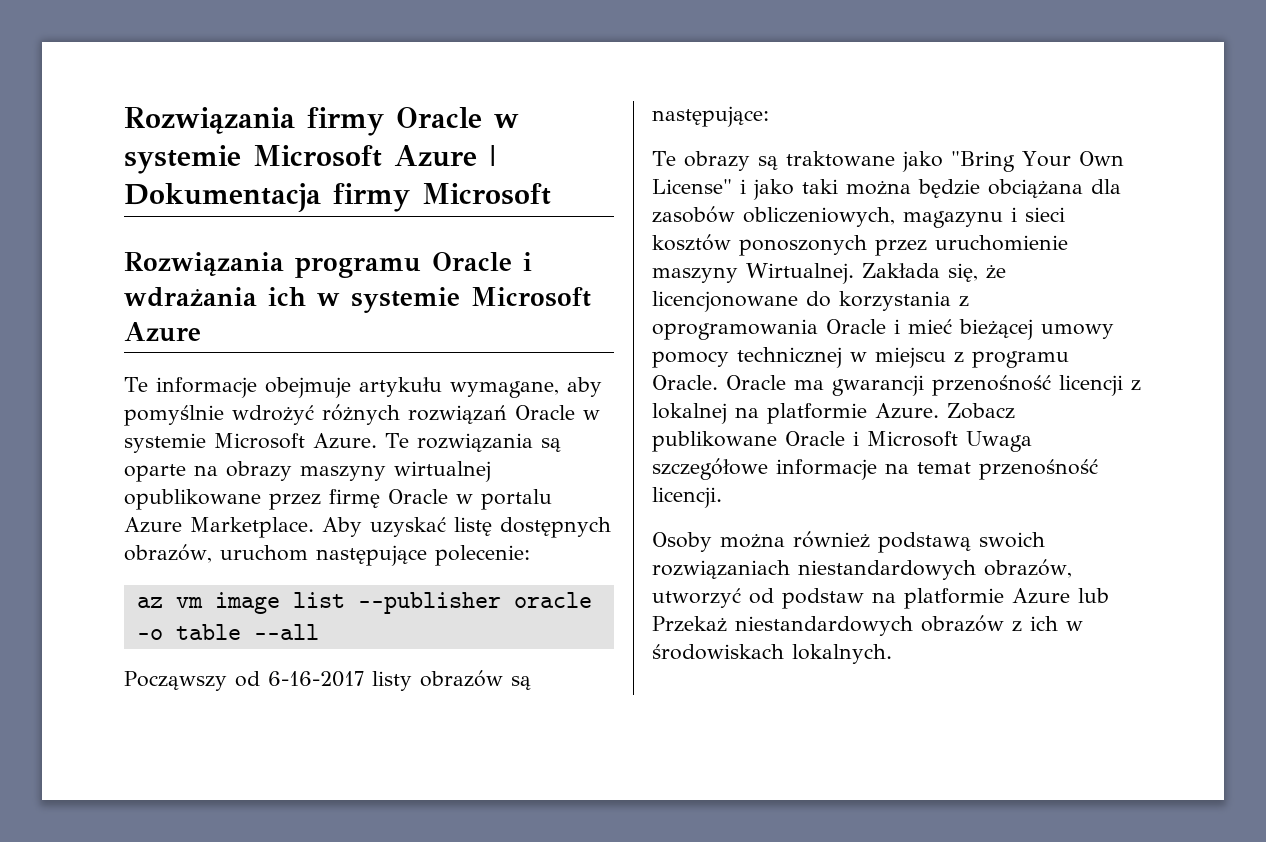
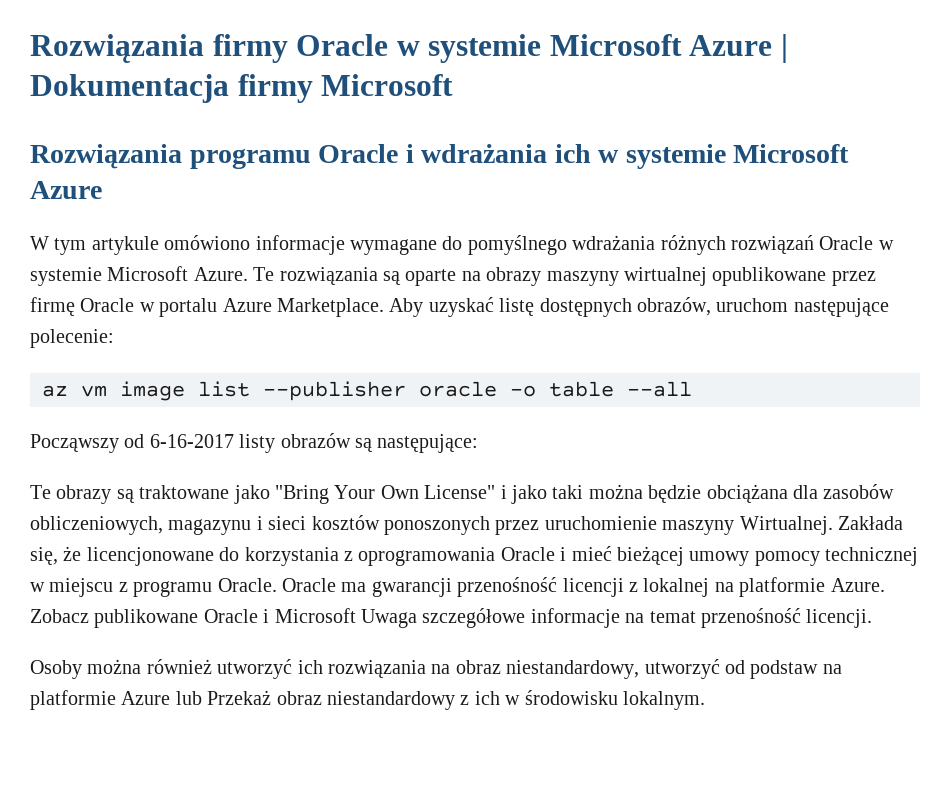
- Te informacje obejmuje artykułu wymagane, aby pomyślnie wdrożyć różnych rozwiązań Oracle w systemie Microsoft Azure.
+ W tym artykule omówiono informacje wymagane do pomyślnego wdrażania różnych rozwiązań Oracle w systemie Microsoft Azure.
- Osoby można również podstawą swoich rozwiązaniach niestandardowych obrazów, utworzyć od podstaw na platformie Azure lub Przekaż niestandardowych obrazów z ich w środowiskach lokalnych.
+ Osoby można również utworzyć ich rozwiązania na obraz niestandardowy, utworzyć od podstaw na platformie Azure lub Przekaż obraz niestandardowy z ich w środowisku lokalnym.

